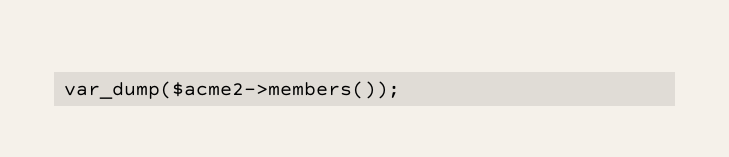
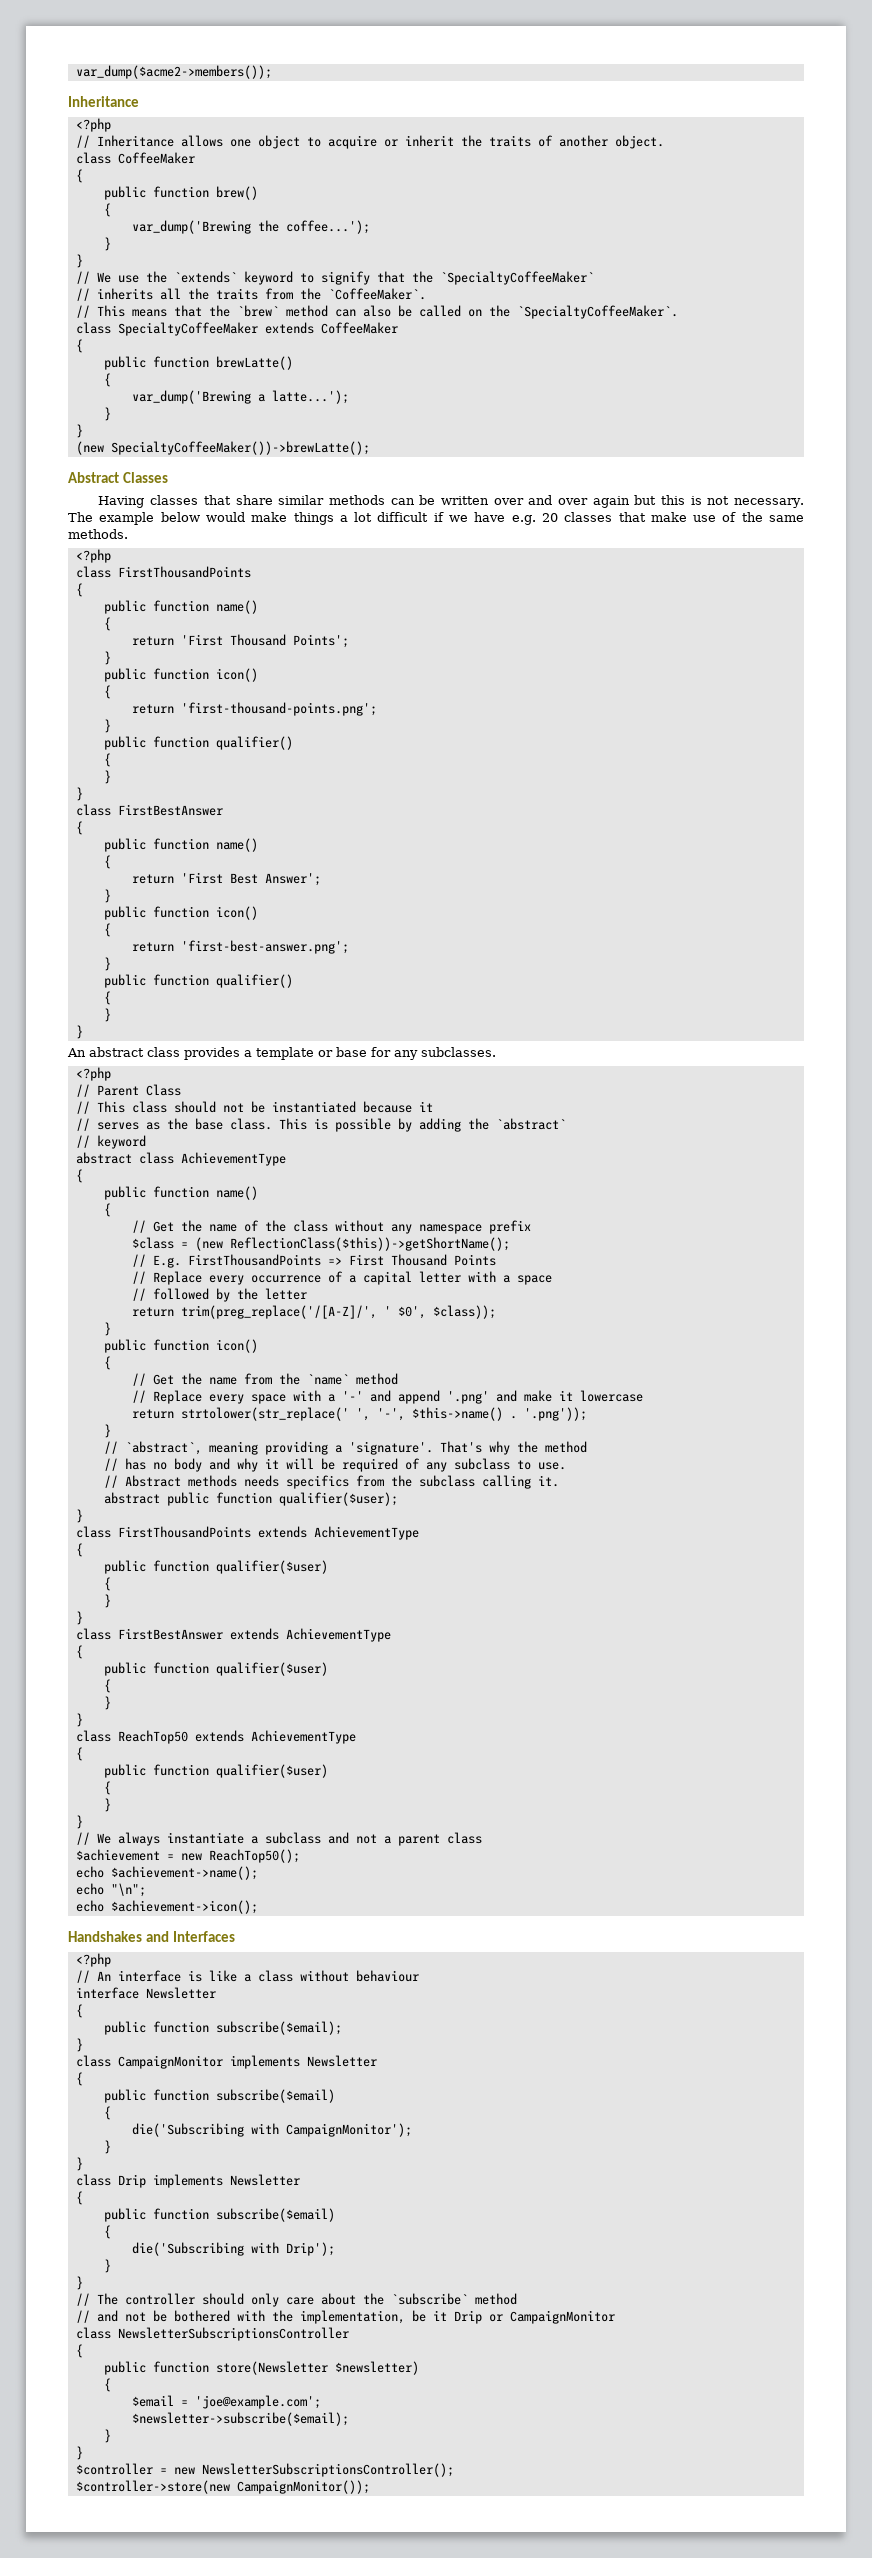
  var_dump($acme2->members());
+ Inheritance
+ <?php
+ // Inheritance allows one object to acquire or inherit the traits of another object.
+ class CoffeeMaker
+ {
+ public function brew()
+ {
+ var_dump('Brewing the coffee...');
+ }
+ }
+ // We use the `extends` keyword to signify that the `SpecialtyCoffeeMaker`
+ // inherits all the traits from the `CoffeeMaker`.
+ // This means that the `brew` method can also be called on the `SpecialtyCoffeeMaker`.
+ class SpecialtyCoffeeMaker extends CoffeeMaker
+ {
+ public function brewLatte()
+ {
+ var_dump('Brewing a latte...');
+ }
+ }
+ (new SpecialtyCoffeeMaker())->brewLatte();
+ Abstract Classes
+ Having classes that share similar methods can be written over and over again but this is not necessary. The example below would make things a lot difficult if we have e.g. 20 classes that make use of the same methods.
+ <?php
+ class FirstThousandPoints
+ {
+ public function name()
+ {
+ return 'First Thousand Points';
+ }
+ public function icon()
+ {
+ return 'first-thousand-points.png';
+ }
+ public function qualifier()
+ {
+ }
+ }
+ class FirstBestAnswer
+ {
+ public function name()
+ {
+ return 'First Best Answer';
+ }
+ public function icon()
+ {
+ return 'first-best-answer.png';
+ }
+ public function qualifier()
+ {
+ }
+ }
+ An abstract class provides a template or base for any subclasses.
+ <?php
+ // Parent Class
+ // This class should not be instantiated because it
+ // serves as the base class. This is possible by adding the `abstract`
+ // keyword
+ abstract class AchievementType
+ {
+ public function name()
+ {
+ // Get the name of the class without any namespace prefix
+ $class = (new ReflectionClass($this))->getShortName();
+ // E.g. FirstThousandPoints => First Thousand Points
+ // Replace every occurrence of a capital letter with a space
+ // followed by the letter
+ return trim(preg_replace('/[A-Z]/', ' $0', $class));
+ }
+ public function icon()
+ {
+ // Get the name from the `name` method
+ // Replace every space with a '-' and append '.png' and make it lowercase
+ return strtolower(str_replace(' ', '-', $this->name() . '.png'));
+ }
+ // `abstract`, meaning providing a 'signature'. That's why the method
+ // has no body and why it will be required of any subclass to use.
+ // Abstract methods needs specifics from the subclass calling it.
+ abstract public function qualifier($user);
+ }
+ class FirstThousandPoints extends AchievementType
+ {
+ public function qualifier($user)
+ {
+ }
+ }
+ class FirstBestAnswer extends AchievementType
+ {
+ public function qualifier($user)
+ {
+ }
+ }
+ class ReachTop50 extends AchievementType
+ {
+ public function qualifier($user)
+ {
+ }
+ }
+ // We always instantiate a subclass and not a parent class
+ $achievement = new ReachTop50();
+ echo $achievement->name();
+ echo "\n";
+ echo $achievement->icon();
+ Handshakes and Interfaces
+ <?php
+ // An interface is like a class without behaviour
+ interface Newsletter
+ {
+ public function subscribe($email);
+ }
+ class CampaignMonitor implements Newsletter
+ {
+ public function subscribe($email)
+ {
+ die('Subscribing with CampaignMonitor');
+ }
+ }
+ class Drip implements Newsletter
+ {
+ public function subscribe($email)
+ {
+ die('Subscribing with Drip');
+ }
+ }
+ // The controller should only care about the `subscribe` method
+ // and not be bothered with the implementation, be it Drip or CampaignMonitor
+ class NewsletterSubscriptionsController
+ {
+ public function store(Newsletter $newsletter)
+ {
+ $email = 'joe@example.com';
+ $newsletter->subscribe($email);
+ }
+ }
+ $controller = new NewsletterSubscriptionsController();
+ $controller->store(new CampaignMonitor());

